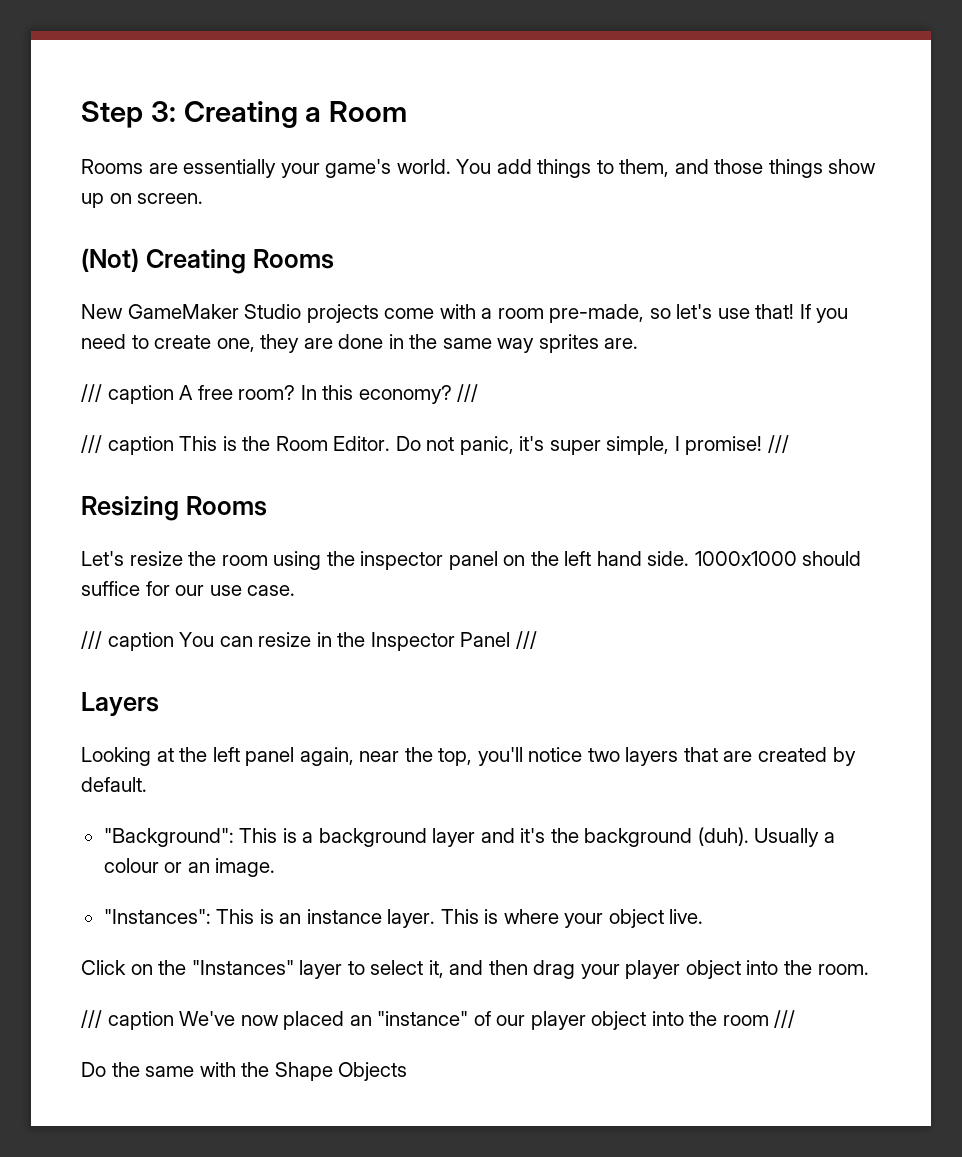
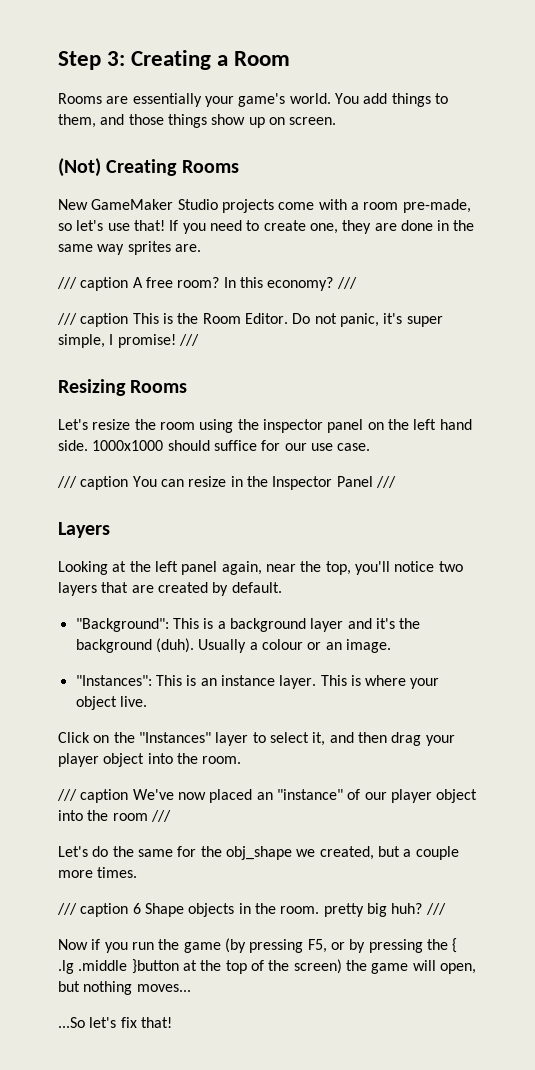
- Do the same with the Shape Objects
+ Let's do the same for the obj_shape we created, but a couple more times.
+ /// caption 6 Shape objects in the room. pretty big huh? ///
+ Now if you run the game (by pressing F5, or by pressing the { .lg .middle }button at the top of the screen) the game will open, but nothing moves...
+ ...So let's fix that!

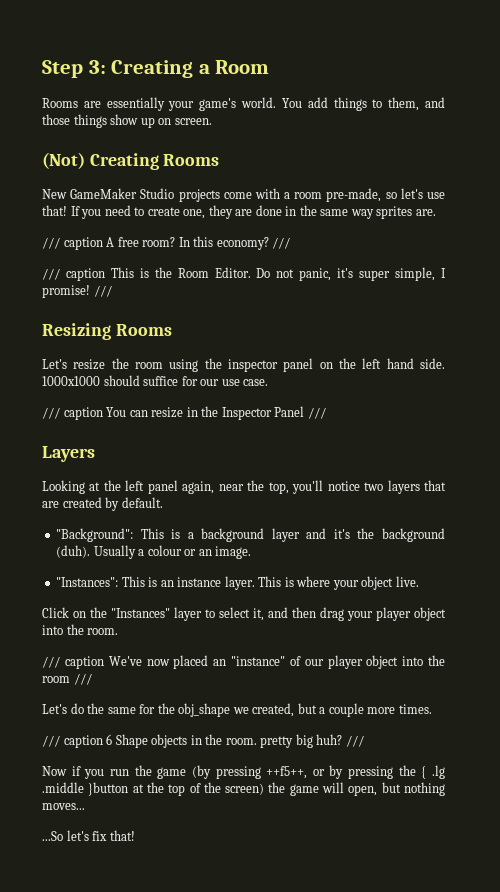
- Now if you run the game (by pressing F5, or by pressing the { .lg .middle }button at the top of the screen) the game will open, but nothing moves...
+ Now if you run the game (by pressing ++f5++, or by pressing the { .lg .middle }button at the top of the screen) the game will open, but nothing moves...

